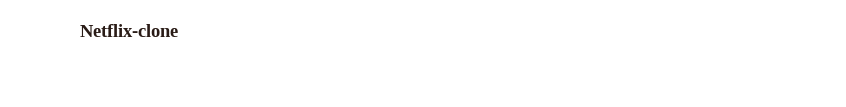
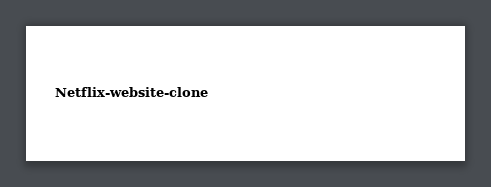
- Netflix-clone
+ Netflix-website-clone

